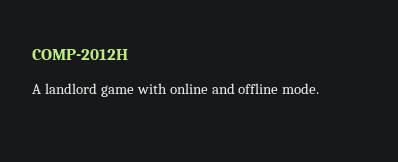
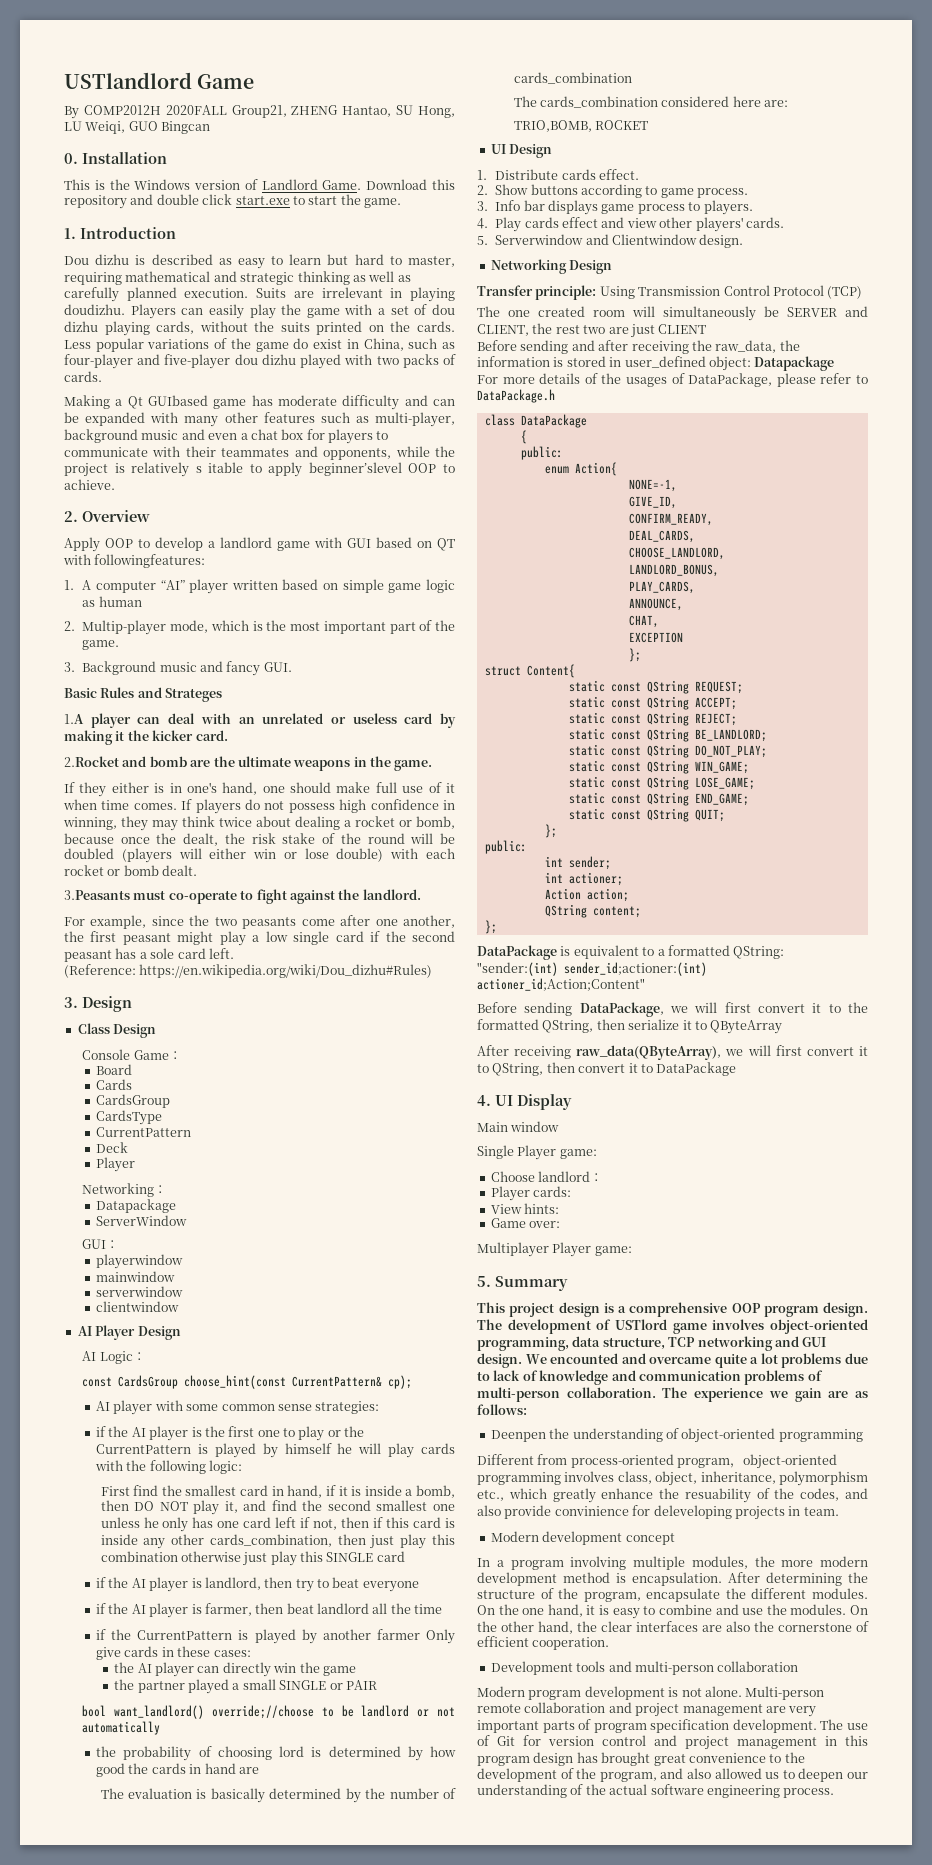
- COMP-2012H
- A landlord game with online and offline mode.
+ USTlandlord Game
+ By COMP2012H 2020FALL Group21, ZHENG Hantao, SU Hong, LU Weiqi, GUO Bingcan
+ 0. Installation
+ This is the Windows version of Landlord Game. Download this repository and double click start.exe to start the game.
+ 1. Introduction
+ Dou dizhu is described as easy to learn but hard to master, requiring mathematical and strategic thinking as well as carefully planned execution. Suits are irrelevant in playing doudizhu. Players can easily play the game with a set of dou dizhu playing cards, without the suits printed on the cards. Less popular variations of the game do exist in China, such as four-player and five-player dou dizhu played with two packs of cards.
+ Making a Qt GUIbased game has moderate difficulty and can be expanded with many other features such as multi-player, background music and even a chat box for players to communicate with their teammates and opponents, while the project is relatively s itable to apply beginner’slevel OOP to achieve.
+ 2. Overview
+ Apply OOP to develop a landlord game with GUI based on QT with followingfeatures:
+ 1. A computer “AI” player written based on simple game logic as human
+ 2. Multip-player mode, which is the most important part of the game.
+ 3. Background music and fancy GUI.
+ Basic Rules and Strateges
+ 1.A player can deal with an unrelated or useless card by making it the kicker card.
+ 2.Rocket and bomb are the ultimate weapons in the game.
+ If they either is in one's hand, one should make full use of it when time comes. If players do not possess high confidence in winning, they may think twice about dealing a rocket or bomb, because once the dealt, the risk stake of the round will be doubled (players will either win or lose double) with each rocket or bomb dealt.
+ 3.Peasants must co-operate to fight against the landlord.
+ For example, since the two peasants come after one another, the first peasant might play a low single card if the second peasant has a sole card left.
+ (Reference: https://en.wikipedia.org/wiki/Dou_dizhu#Rules)
+ 3. Design
+ Class Design
+ Console Game：
+ Board
+ Cards
+ CardsGroup
+ CardsType
+ CurrentPattern
+ Deck
+ Player
+ Networking：
+ Datapackage
+ ServerWindow
+ GUI：
+ playerwindow
+ mainwindow
+ serverwindow
+ clientwindow
+ AI Player Design
+ AI Logic：
+ const CardsGroup choose_hint(const CurrentPattern& cp);
+ AI player with some common sense strategies:
+ if the AI player is the first one to play or the CurrentPattern is played by himself he will play cards with the following logic:
+ First find the smallest card in hand, if it is inside a bomb, then DO NOT play it, and find the second smallest one unless he only has one card left if not, then if this card is inside any other cards_combination, then just play this combination otherwise just play this SINGLE card
+ if the AI player is landlord, then try to beat everyone
+ if the AI player is farmer, then beat landlord all the time
+ if the CurrentPattern is played by another farmer Only give cards in these cases:
+ the AI player can directly win the game
+ the partner played a small SINGLE or PAIR
+ bool want_landlord() override;//choose to be landlord or not automatically
+ the probability of choosing lord is determined by how good the cards in hand are
+ The evaluation is basically determined by the number of cards_combination
+ The cards_combination considered here are:
+ TRIO,BOMB, ROCKET
+ UI Design
+ 1. Distribute cards effect.
+ 2. Show buttons according to game process.
+ 3. Info bar displays game process to players.
+ 4. Play cards effect and view other players' cards.
+ 5. Serverwindow and Clientwindow design.
+ Networking Design
+ Transfer principle: Using Transmission Control Protocol (TCP)
+ The one created room will simultaneously be SERVER and CLIENT, the rest two are just CLIENT
+ Before sending and after receiving the raw_data, the information is stored in user_defined object: Datapackage
+ For more details of the usages of DataPackage, please refer to DataPackage.h
+ class DataPackage
+ {
+ public:
+ enum Action{
+ NONE=-1,
+ GIVE_ID,
+ CONFIRM_READY,
+ DEAL_CARDS,
+ CHOOSE_LANDLORD,
+ LANDLORD_BONUS,
+ PLAY_CARDS,
+ ANNOUNCE,
+ CHAT,
+ EXCEPTION
+ };
+ struct Content{
+ static const QString REQUEST;
+ static const QString ACCEPT;
+ static const QString REJECT;
+ static const QString BE_LANDLORD;
+ static const QString DO_NOT_PLAY;
+ static const QString WIN_GAME;
+ static const QString LOSE_GAME;
+ static const QString END_GAME;
+ static const QString QUIT;
+ };
+ public:
+ int sender;
+ int actioner;
+ Action action;
+ QString content;
+ };
+ DataPackage is equivalent to a formatted QString: "sender:(int) sender_id;actioner:(int) actioner_id;Action;Content"
+ Before sending DataPackage, we will first convert it to the formatted QString, then serialize it to QByteArray
+ After receiving raw_data(QByteArray), we will first convert it to QString, then convert it to DataPackage
+ 4. UI Display
+ Main window
+ Single Player game:
+ Choose landlord：
+ Player cards:
+ View hints:
+ Game over:
+ Multiplayer Player game:
+ 5. Summary
+ This project design is a comprehensive OOP program design. The development of USTlord game involves object-oriented programming, data structure, TCP networking and GUI design. We encounted and overcame quite a lot problems due to lack of knowledge and communication problems of multi-person collaboration. The experience we gain are as follows:
+ Deenpen the understanding of object-oriented programming
+ Different from process-oriented program，object-oriented programming involves class, object, inheritance, polymorphism etc., which greatly enhance the resuability of the codes, and also provide convinience for deleveloping projects in team.
+ Modern development concept
+ In a program involving multiple modules, the more modern development method is encapsulation. After determining the structure of the program, encapsulate the different modules. On the one hand, it is easy to combine and use the modules. On the other hand, the clear interfaces are also the cornerstone of efficient cooperation.
+ Development tools and multi-person collaboration
+ Modern program development is not alone. Multi-person remote collaboration and project management are very important parts of program specification development. The use of Git for version control and project management in this program design has brought great convenience to the development of the program, and also allowed us to deepen our understanding of the actual software engineering process.

